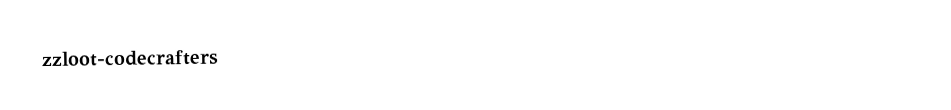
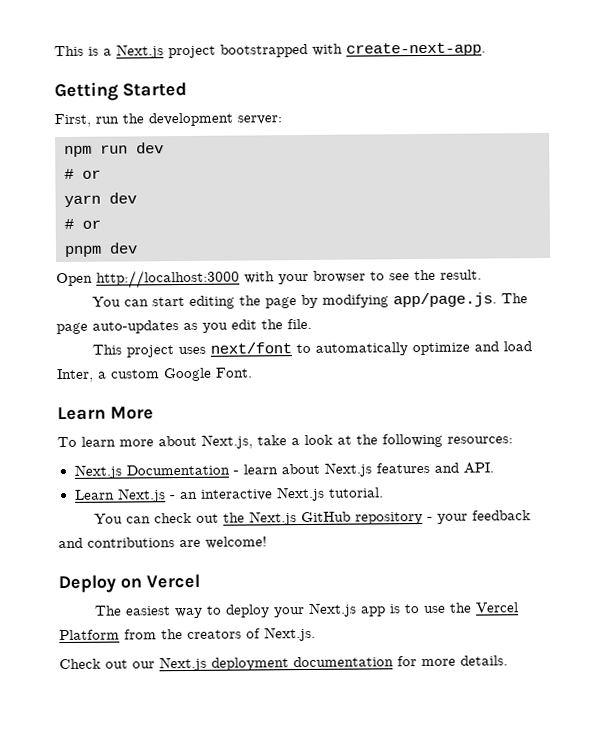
- zzloot-codecrafters
+ This is a Next.js project bootstrapped with create-next-app.
+ Getting Started
+ First, run the development server:
+ npm run dev
+ # or
+ yarn dev
+ # or
+ pnpm dev
+ Open http://localhost:3000 with your browser to see the result.
+ You can start editing the page by modifying app/page.js. The page auto-updates as you edit the file.
+ This project uses next/font to automatically optimize and load Inter, a custom Google Font.
+ Learn More
+ To learn more about Next.js, take a look at the following resources:
+ Next.js Documentation - learn about Next.js features and API.
+ Learn Next.js - an interactive Next.js tutorial.
+ You can check out the Next.js GitHub repository - your feedback and contributions are welcome!
+ Deploy on Vercel
+ The easiest way to deploy your Next.js app is to use the Vercel Platform from the creators of Next.js.
+ Check out our Next.js deployment documentation for more details.

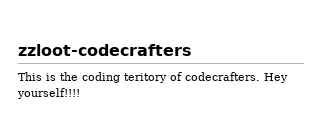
+ zzloot-codecrafters
- This is a Next.js project bootstrapped with create-next-app.
- Getting Started
- First, run the development server:
- npm run dev
- # or
- yarn dev
- # or
- pnpm dev
- Open http://localhost:3000 with your browser to see the result.
- You can start editing the page by modifying app/page.js. The page auto-updates as you edit the file.
- This project uses next/font to automatically optimize and load Inter, a custom Google Font.
- Learn More
- To learn more about Next.js, take a look at the following resources:
- Next.js Documentation - learn about Next.js features and API.
- Learn Next.js - an interactive Next.js tutorial.
- You can check out the Next.js GitHub repository - your feedback and contributions are welcome!
- Deploy on Vercel
- The easiest way to deploy your Next.js app is to use the Vercel Platform from the creators of Next.js.
- Check out our Next.js deployment documentation for more details.
+ This is the coding teritory of codecrafters. Hey yourself!!!!

